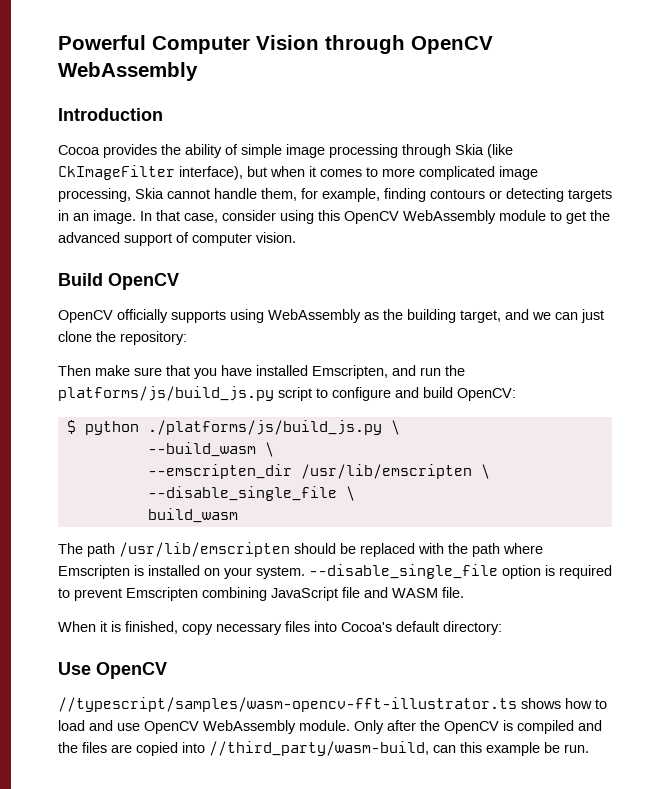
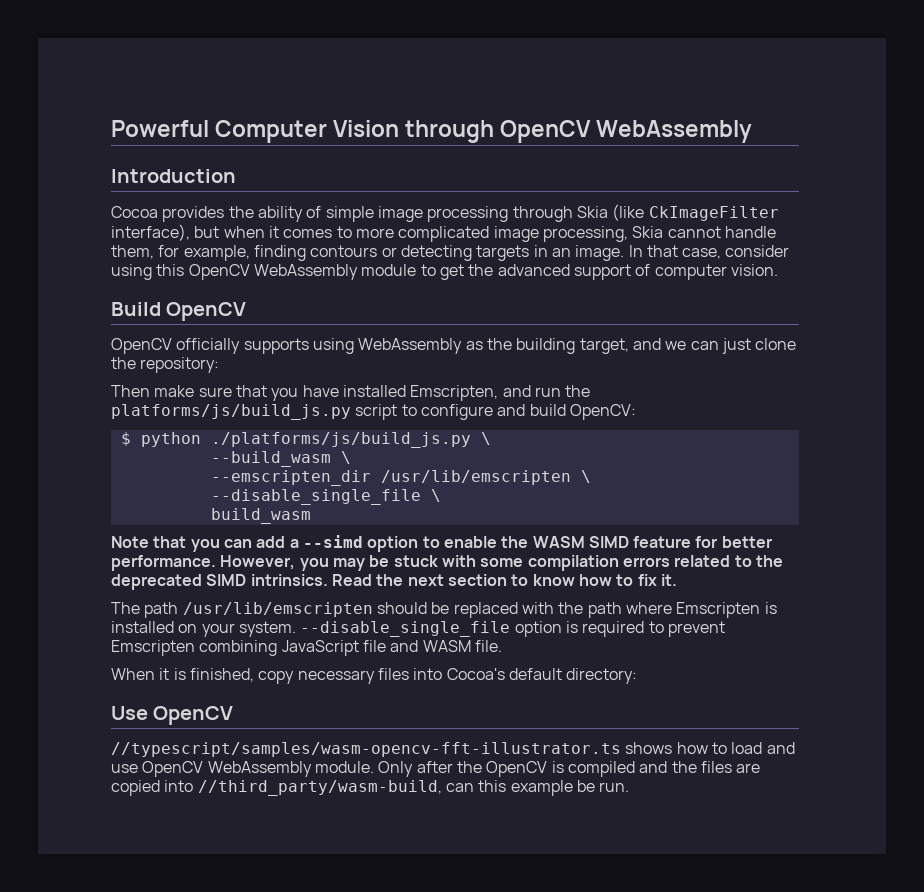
+ Note that you can add a --simd option to enable the WASM SIMD feature for better performance. However, you may be stuck with some compilation errors related to the deprecated SIMD intrinsics. Read the next section to know how to fix it.

